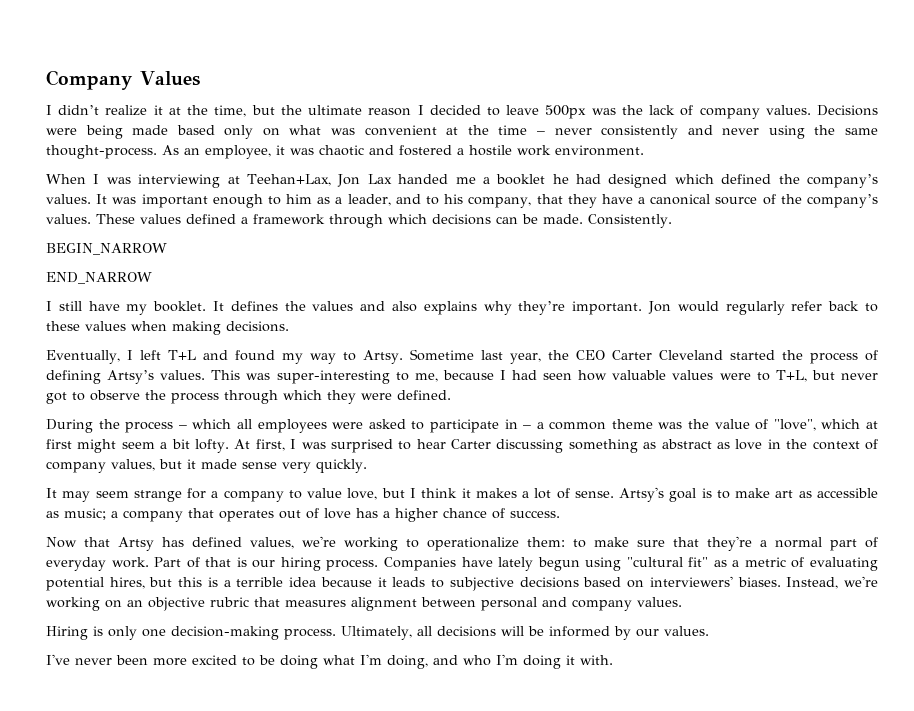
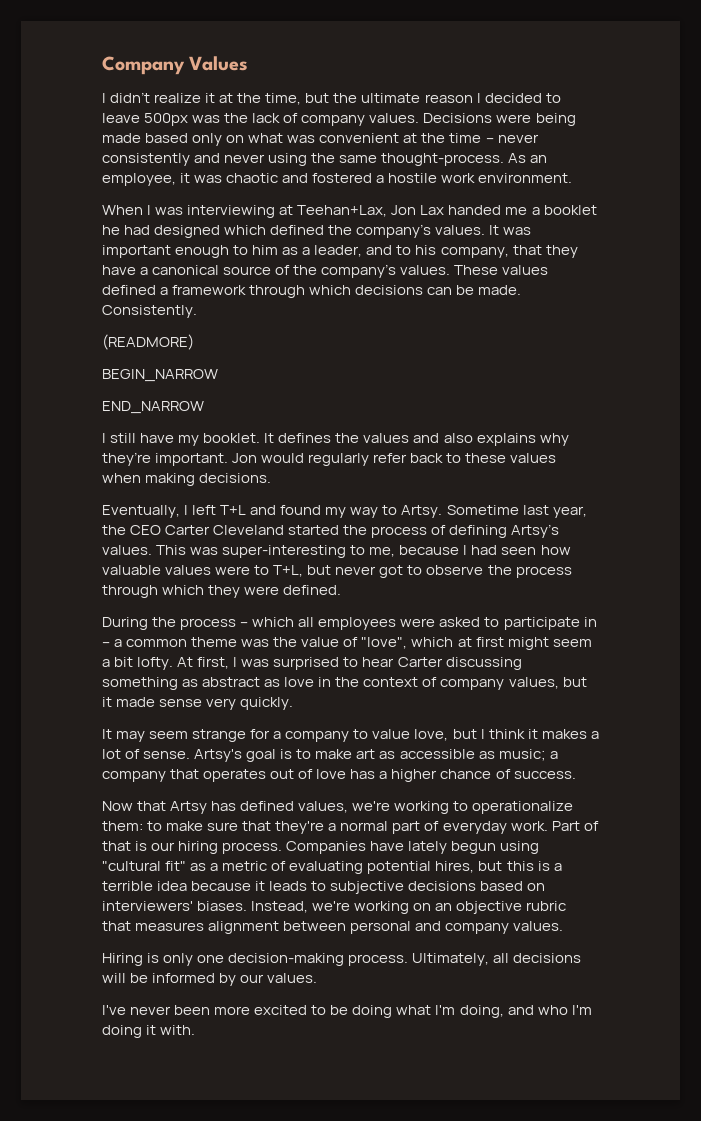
+ (READMORE)

